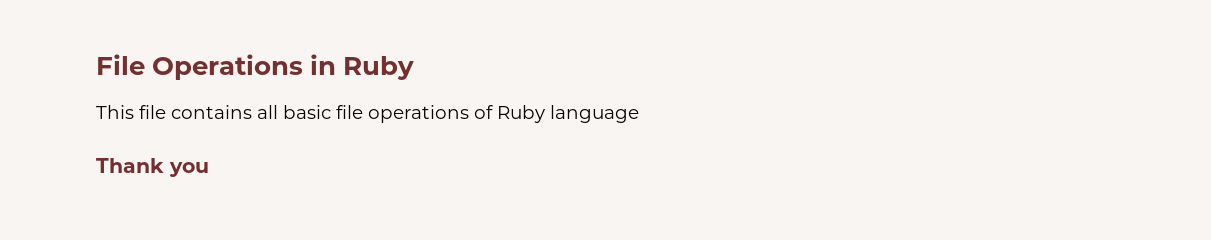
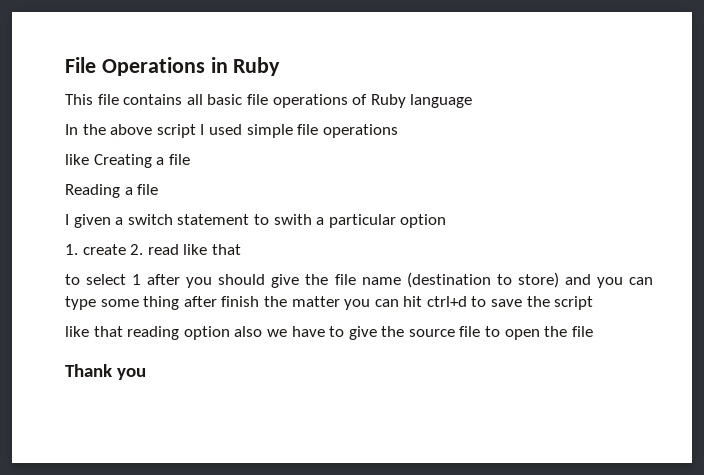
+ In the above script I used simple file operations
+ like Creating a file
+ Reading a file
+ I given a switch statement to swith a particular option
+ 1. create 2. read like that
+ to select 1 after you should give the file name (destination to store) and you can type some thing after finish the matter you can hit ctrl+d to save the script
+ like that reading option also we have to give the source file to open the file

